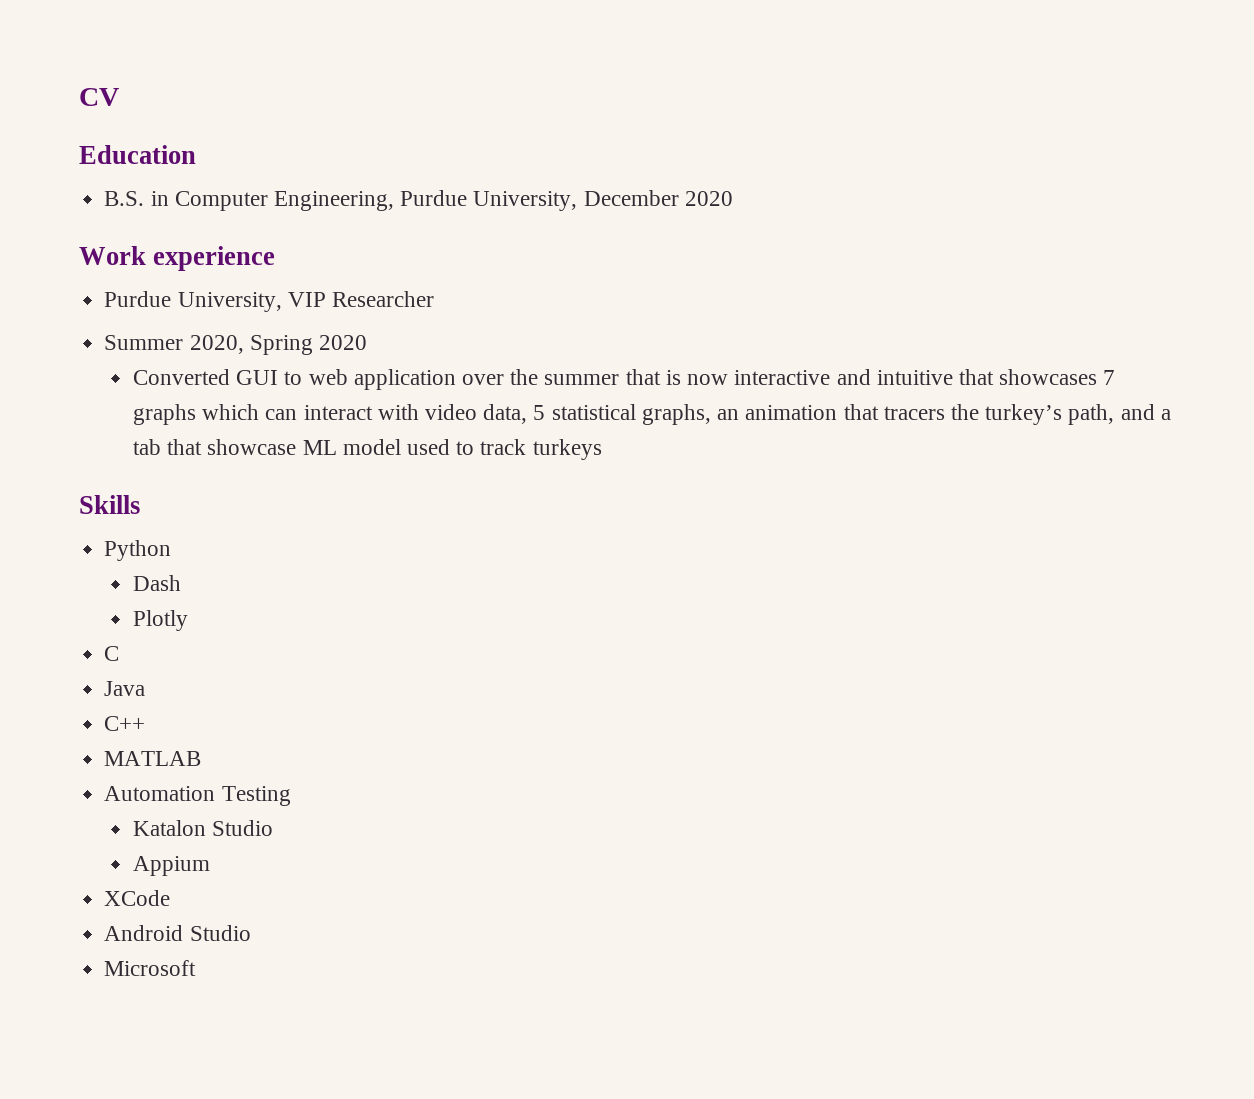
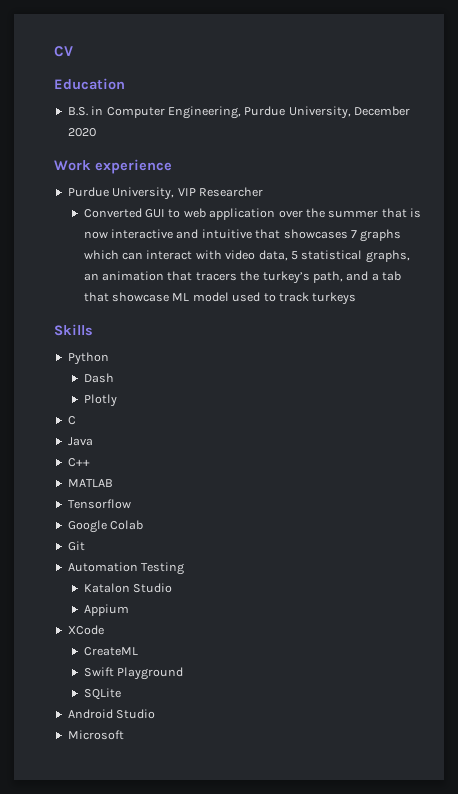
- Summer 2020, Spring 2020
+ Tensorflow
+ Google Colab
+ Git
+ CreateML
+ Swift Playground
+ SQLite

